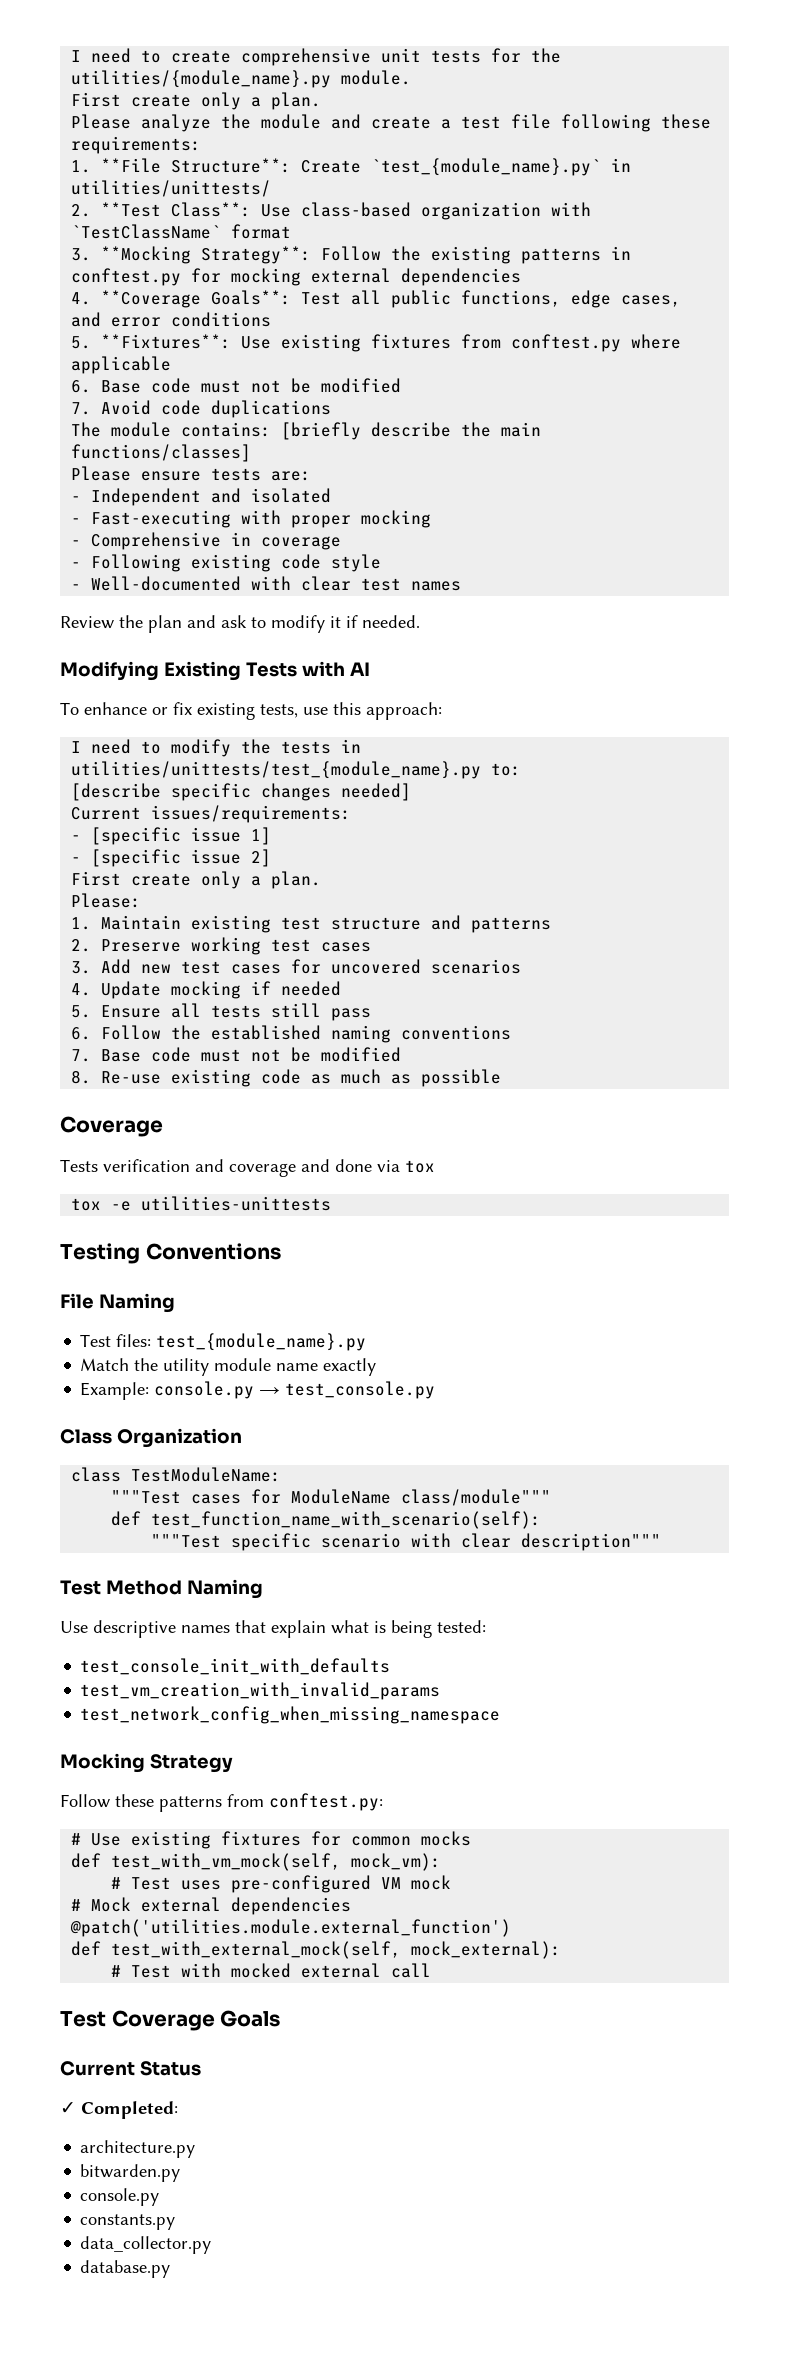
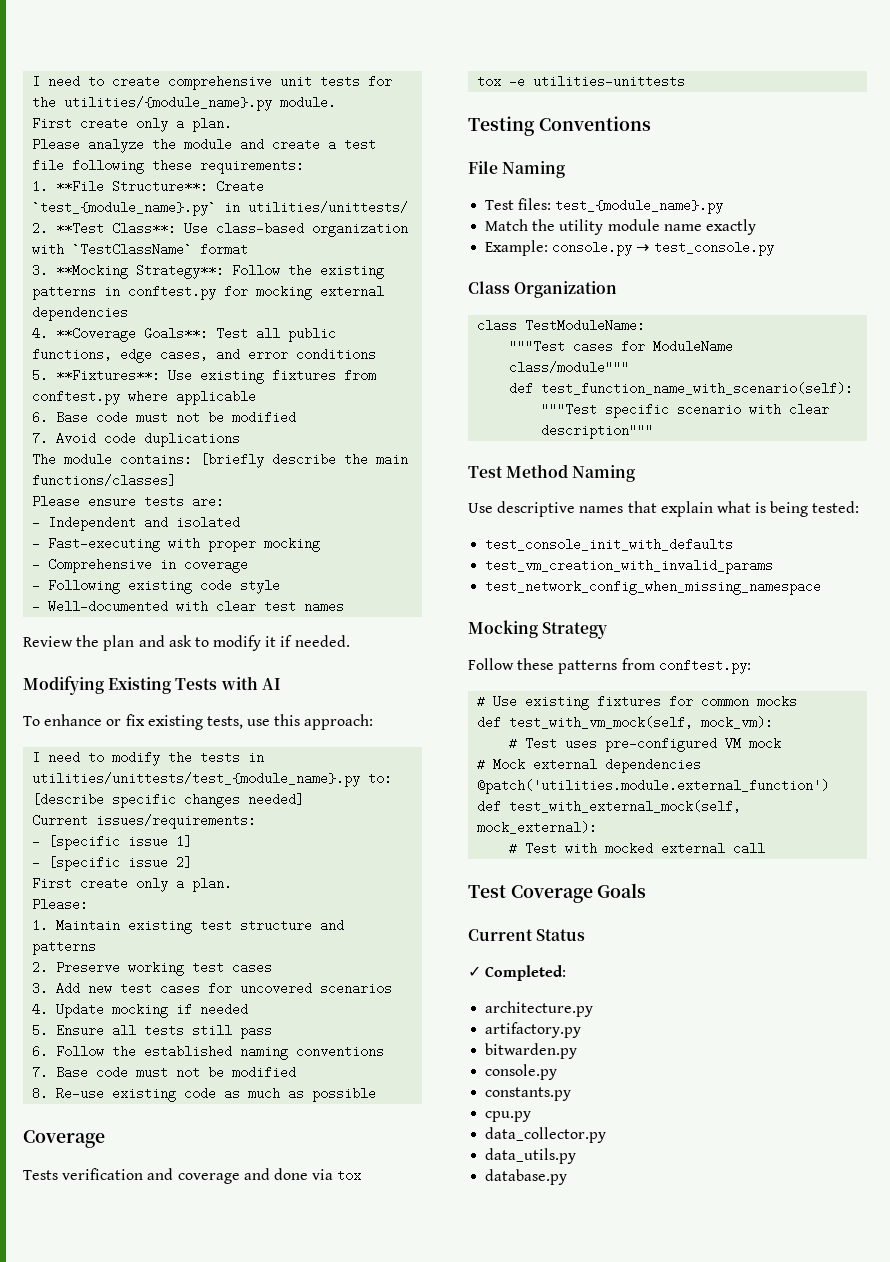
+ artifactory.py
+ cpu.py
+ data_utils.py

